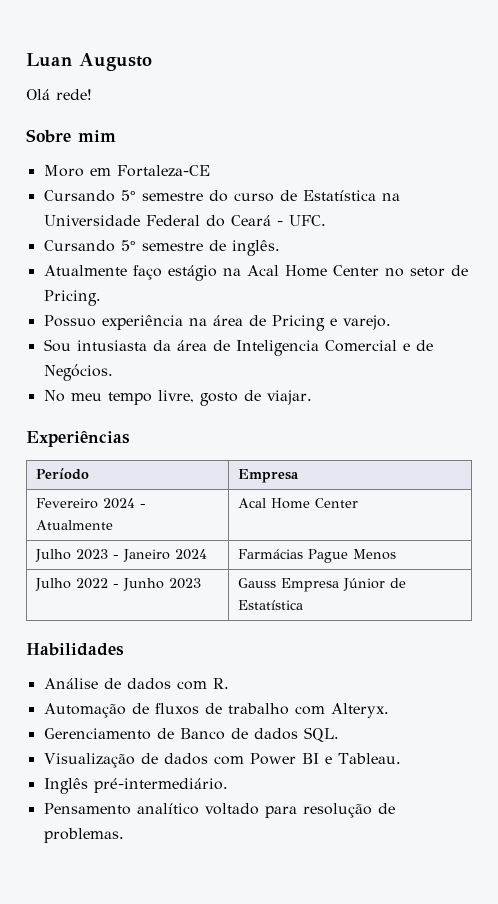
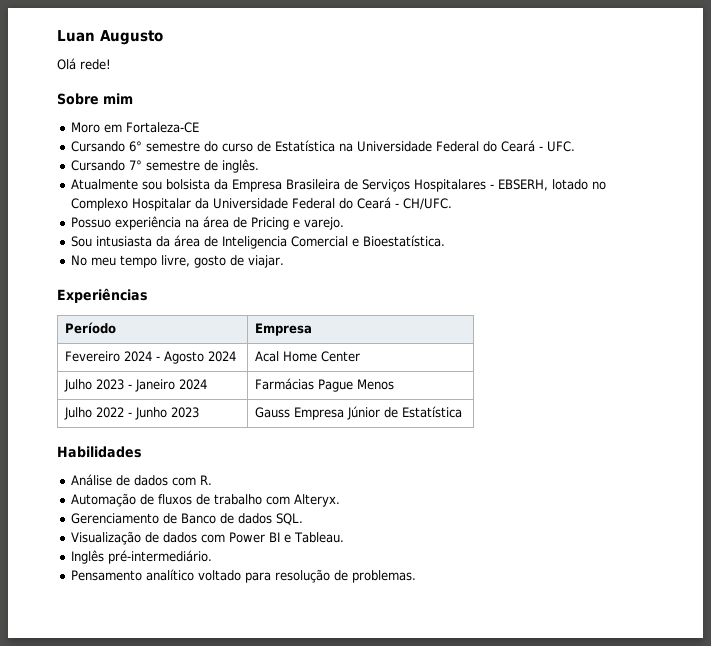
- Cursando 5° semestre do curso de Estatística na Universidade Federal do Ceará - UFC.
+ Cursando 6° semestre do curso de Estatística na Universidade Federal do Ceará - UFC.
- Cursando 5° semestre de inglês.
+ Cursando 7° semestre de inglês.
- Atualmente faço estágio na Acal Home Center no setor de Pricing.
+ Atualmente sou bolsista da Empresa Brasileira de Serviços Hospitalares - EBSERH, lotado no Complexo Hospitalar da Universidade Federal do Ceará - CH/UFC.
- Sou intusiasta da área de Inteligencia Comercial e de Negócios.
+ Sou intusiasta da área de Inteligencia Comercial e Bioestatística.
- Fevereiro 2024 - Atualmente | Acal Home Center
+ Fevereiro 2024 - Agosto 2024 | Acal Home Center

